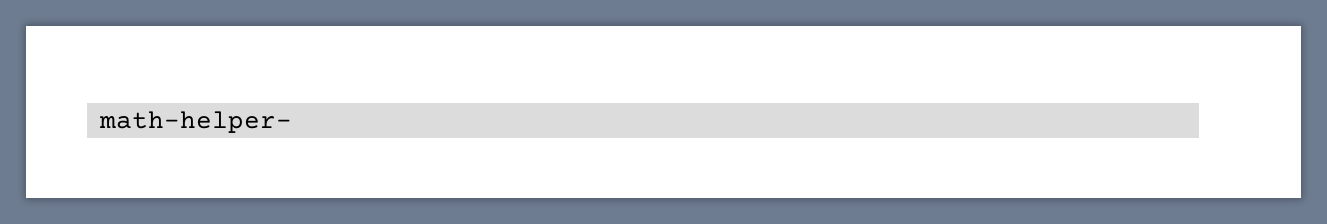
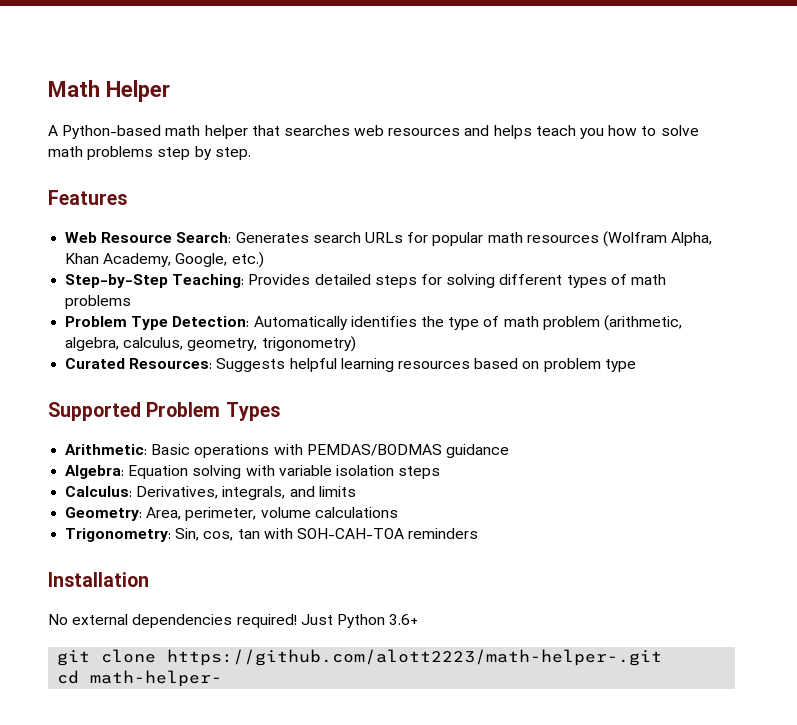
- math-helper-
+ Math Helper
+ A Python-based math helper that searches web resources and helps teach you how to solve math problems step by step.
+ Features
+ Web Resource Search: Generates search URLs for popular math resources (Wolfram Alpha, Khan Academy, Google, etc.)
+ Step-by-Step Teaching: Provides detailed steps for solving different types of math problems
+ Problem Type Detection: Automatically identifies the type of math problem (arithmetic, algebra, calculus, geometry, trigonometry)
+ Curated Resources: Suggests helpful learning resources based on problem type
+ Supported Problem Types
+ Arithmetic: Basic operations with PEMDAS/BODMAS guidance
+ Algebra: Equation solving with variable isolation steps
+ Calculus: Derivatives, integrals, and limits
+ Geometry: Area, perimeter, volume calculations
+ Trigonometry: Sin, cos, tan with SOH-CAH-TOA reminders
+ Installation
+ No external dependencies required! Just Python 3.6+
+ git clone https://github.com/alott2223/math-helper-.git
+ cd math-helper-

